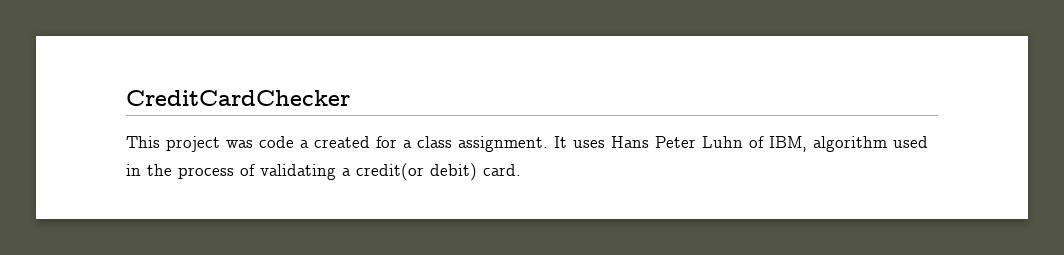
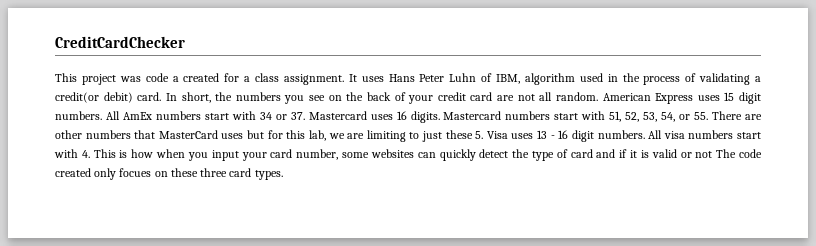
+ In short, the numbers you see on the back of your credit card are not all random. American Express uses 15 digit numbers. All AmEx numbers start with 34 or 37. Mastercard uses 16 digits. Mastercard numbers start with 51, 52, 53, 54, or 55. There are other numbers that MasterCard uses but for this lab, we are limiting to just these 5. Visa uses 13 - 16 digit numbers. All visa numbers start with 4. This is how when you input your card number, some websites can quickly detect the type of card and if it is valid or not The code created only focues on these three card types.

